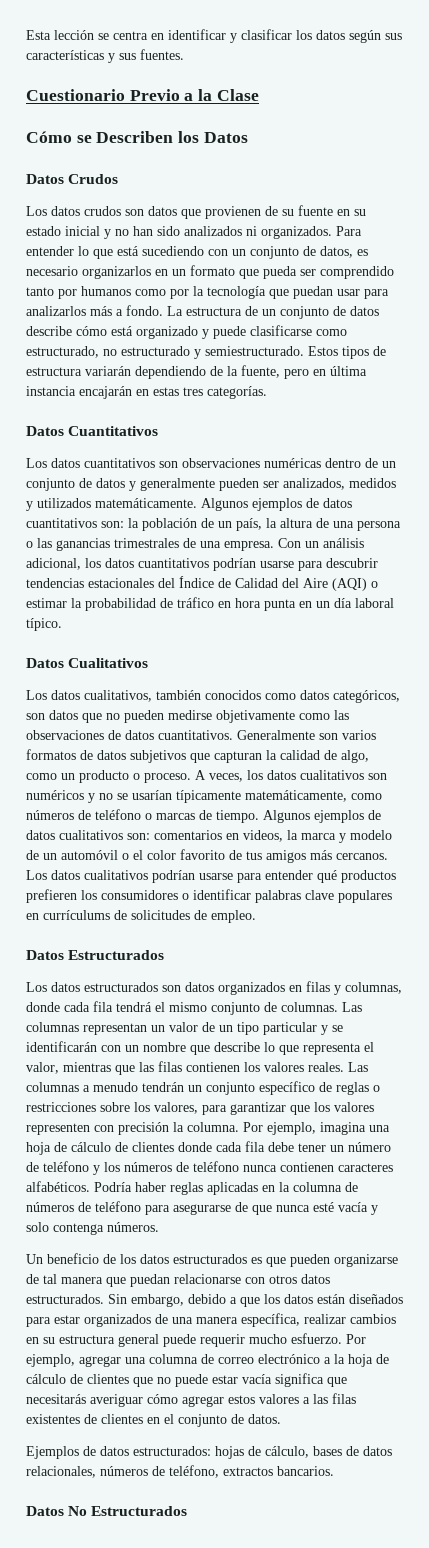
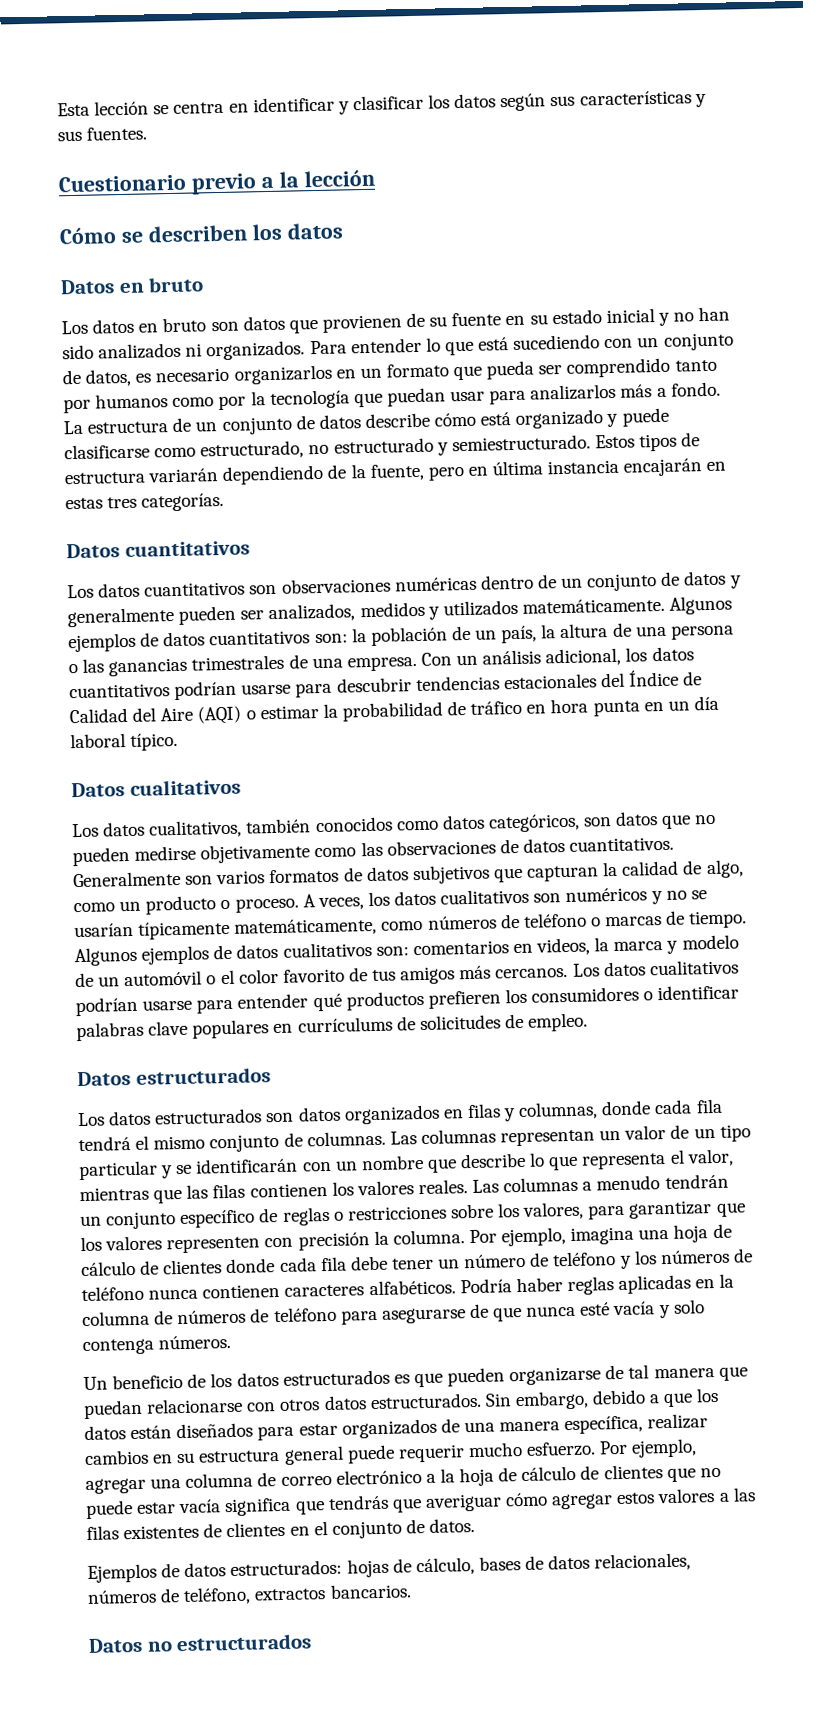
- Cuestionario Previo a la Clase
+ Cuestionario previo a la lección
- Cómo se Describen los Datos
- Datos Crudos
- Los datos crudos son datos que provienen de su fuente en su estado inicial y no han sido analizados ni organizados.
+ Cómo se describen los datos
+ Datos en bruto
+ Los datos en bruto son datos que provienen de su fuente en su estado inicial y no han sido analizados ni organizados.
- Datos Cuantitativos
+ Datos cuantitativos
- Datos Cualitativos
+ Datos cualitativos
- Datos Estructurados
+ Datos estructurados
- Por ejemplo, agregar una columna de correo electrónico a la hoja de cálculo de clientes que no puede estar vacía significa que necesitarás averiguar cómo agregar estos valores a las filas existentes de clientes en el conjunto de datos.
+ Por ejemplo, agregar una columna de correo electrónico a la hoja de cálculo de clientes que no puede estar vacía significa que tendrás que averiguar cómo agregar estos valores a las filas existentes de clientes en el conjunto de datos.
- Datos No Estructurados
+ Datos no estructurados

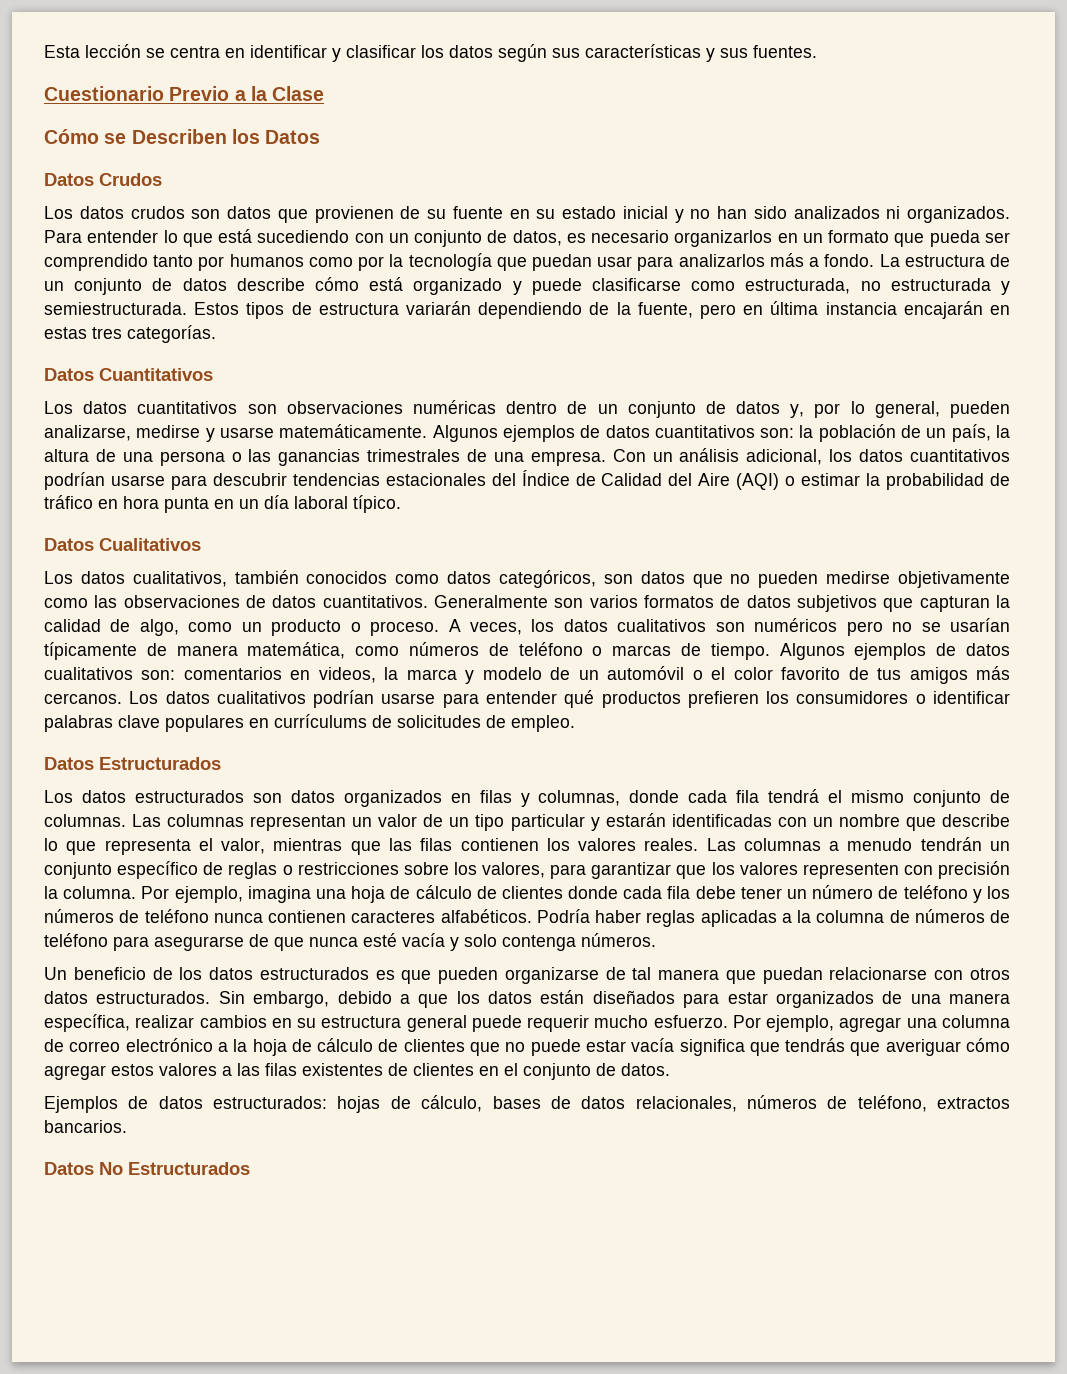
- Cuestionario previo a la lección
+ Cuestionario Previo a la Clase
- Cómo se describen los datos
- Datos en bruto
- Los datos en bruto son datos que provienen de su fuente en su estado inicial y no han sido analizados ni organizados.
+ Cómo se Describen los Datos
+ Datos Crudos
+ Los datos crudos son datos que provienen de su fuente en su estado inicial y no han sido analizados ni organizados.
- La estructura de un conjunto de datos describe cómo está organizado y puede clasificarse como estructurado, no estructurado y semiestructurado.
+ La estructura de un conjunto de datos describe cómo está organizado y puede clasificarse como estructurada, no estructurada y semiestructurada.
- Datos cuantitativos
+ Datos Cuantitativos
- Los datos cuantitativos son observaciones numéricas dentro de un conjunto de datos y generalmente pueden ser analizados, medidos y utilizados matemáticamente.
+ Los datos cuantitativos son observaciones numéricas dentro de un conjunto de datos y, por lo general, pueden analizarse, medirse y usarse matemáticamente.
- Datos cualitativos
+ Datos Cualitativos
- A veces, los datos cualitativos son numéricos y no se usarían típicamente matemáticamente, como números de teléfono o marcas de tiempo.
+ A veces, los datos cualitativos son numéricos pero no se usarían típicamente de manera matemática, como números de teléfono o marcas de tiempo.
- Datos estructurados
+ Datos Estructurados
- Las columnas representan un valor de un tipo particular y se identificarán con un nombre que describe lo que representa el valor, mientras que las filas contienen los valores reales.
+ Las columnas representan un valor de un tipo particular y estarán identificadas con un nombre que describe lo que representa el valor, mientras que las filas contienen los valores reales.
- Podría haber reglas aplicadas en la columna de números de teléfono para asegurarse de que nunca esté vacía y solo contenga números.
+ Podría haber reglas aplicadas a la columna de números de teléfono para asegurarse de que nunca esté vacía y solo contenga números.
- Datos no estructurados
+ Datos No Estructurados

